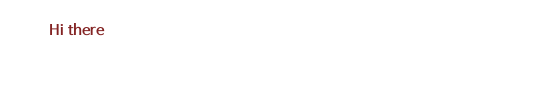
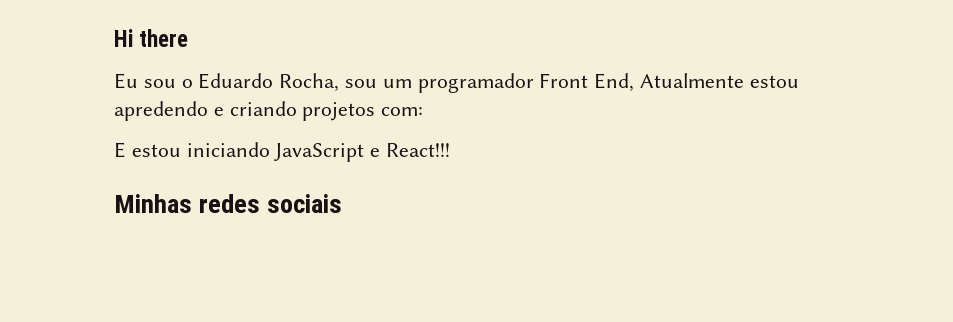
+ Eu sou o Eduardo Rocha, sou um programador Front End, Atualmente estou apredendo e criando projetos com:
+ E estou iniciando JavaScript e React!!!
+ Minhas redes sociais

